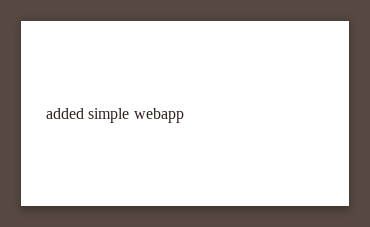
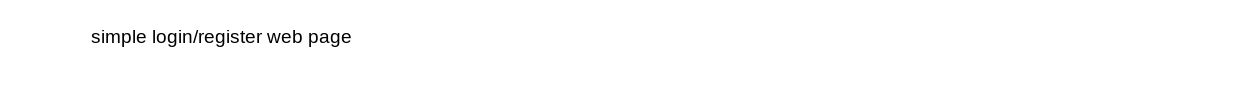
- added simple webapp
+ simple login/register web page

